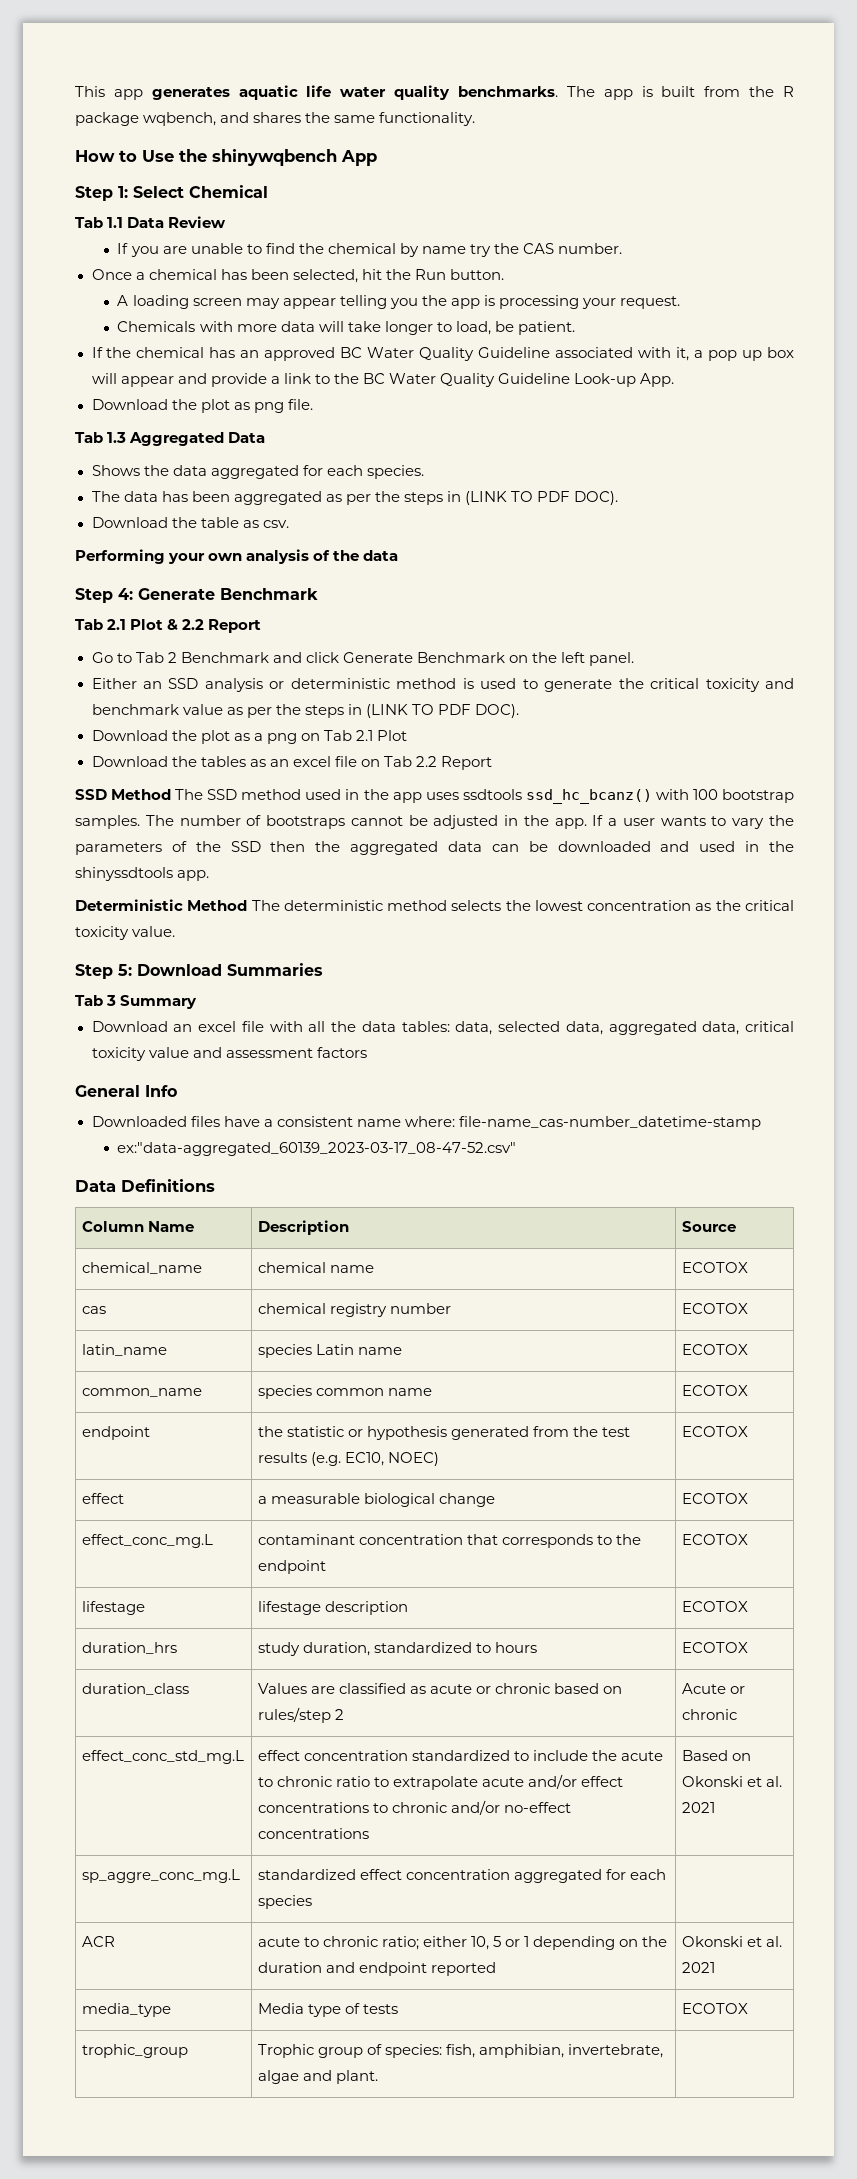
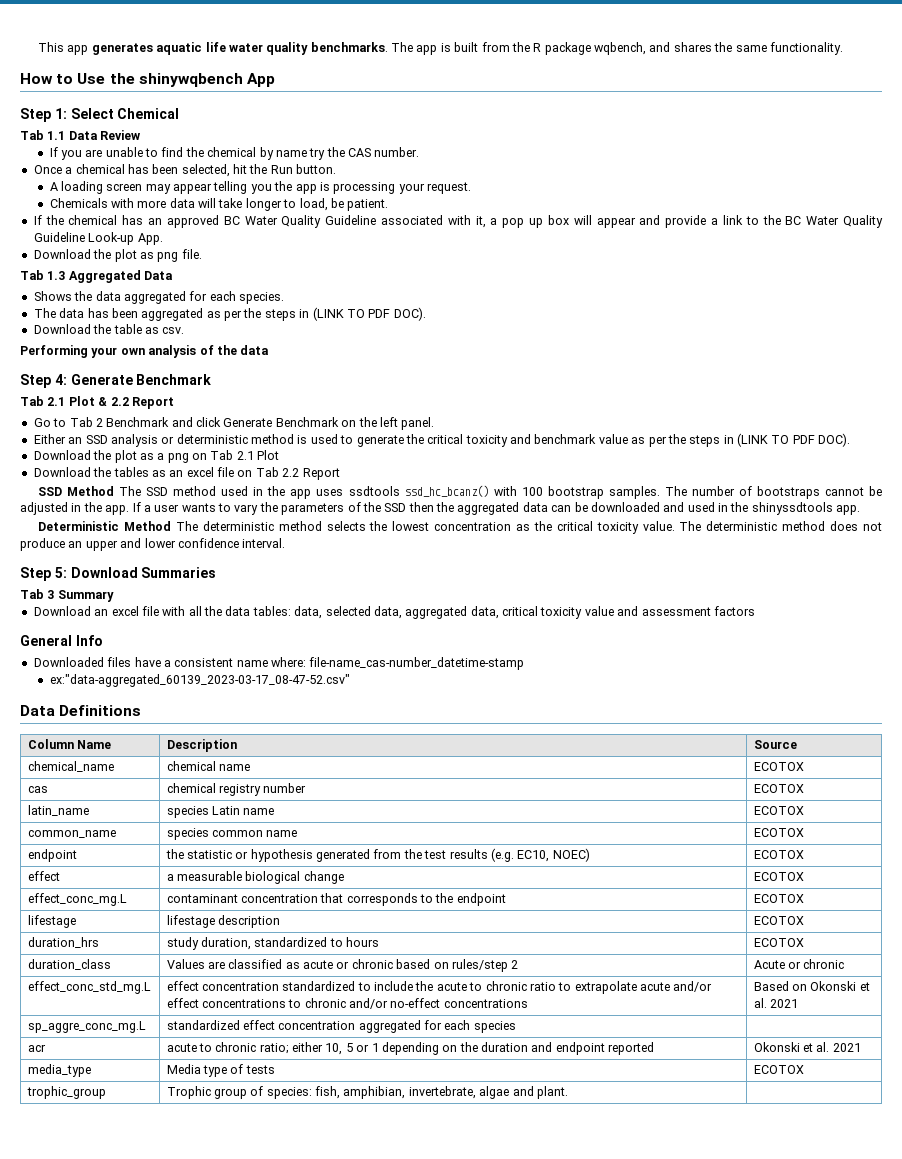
+ The deterministic method does not produce an upper and lower confidence interval.
- ACR | acute to chronic ratio; either 10, 5 or 1 depending on the duration and endpoint reported | Okonski et al. 2021
+ acr | acute to chronic ratio; either 10, 5 or 1 depending on the duration and endpoint reported | Okonski et al. 2021

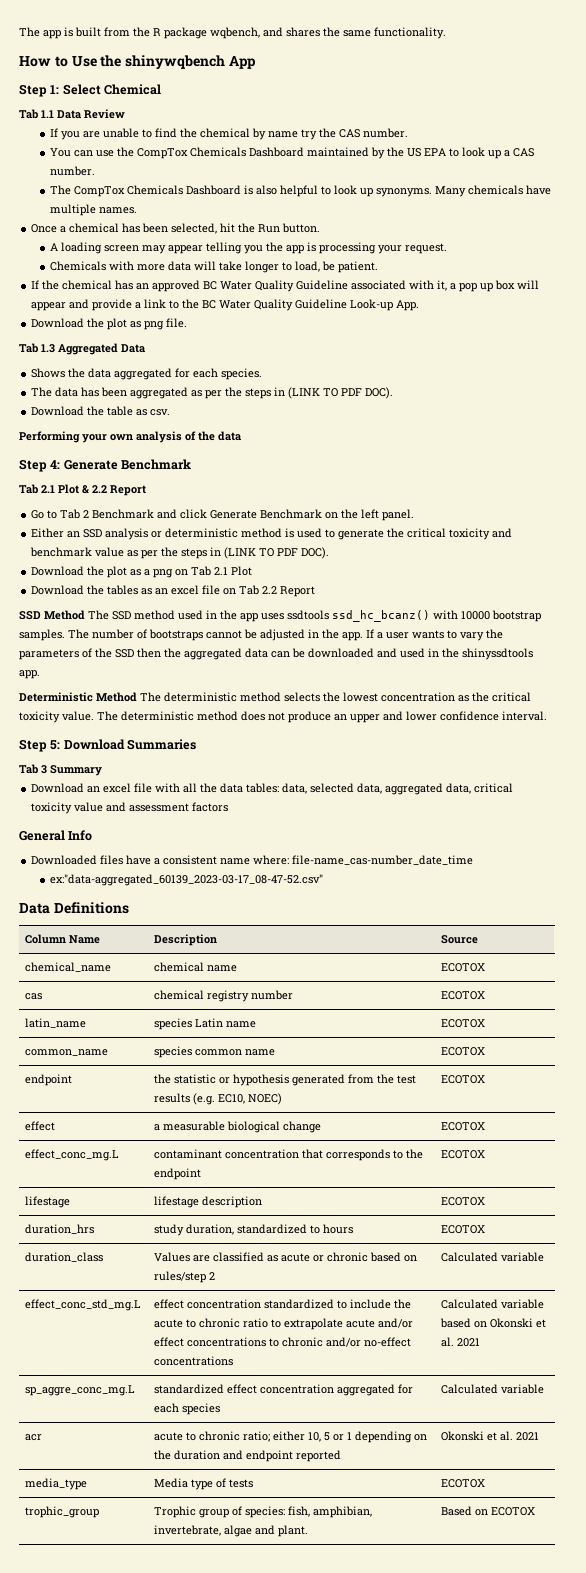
- This app generates aquatic life water quality benchmarks.
+ You can use the CompTox Chemicals Dashboard maintained by the US EPA to look up a CAS number.
+ The CompTox Chemicals Dashboard is also helpful to look up synonyms. Many chemicals have multiple names.
- SSD Method The SSD method used in the app uses ssdtools ssd_hc_bcanz() with 100 bootstrap samples.
+ SSD Method The SSD method used in the app uses ssdtools ssd_hc_bcanz() with 10000 bootstrap samples.
- Downloaded files have a consistent name where: file-name_cas-number_datetime-stamp
+ Downloaded files have a consistent name where: file-name_cas-number_date_time
- duration_class | Values are classified as acute or chronic based on rules/step 2 | Acute or chronic
+ duration_class | Values are classified as acute or chronic based on rules/step 2 | Calculated variable
- effect_conc_std_mg.L | effect concentration standardized to include the acute to chronic ratio to extrapolate acute and/or effect concentrations to chronic and/or no-effect concentrations | Based on Okonski et al. 2021
+ effect_conc_std_mg.L | effect concentration standardized to include the acute to chronic ratio to extrapolate acute and/or effect concentrations to chronic and/or no-effect concentrations | Calculated variable based on Okonski et al. 2021
- sp_aggre_conc_mg.L | standardized effect concentration aggregated for each species |
+ sp_aggre_conc_mg.L | standardized effect concentration aggregated for each species | Calculated variable
- trophic_group | Trophic group of species: fish, amphibian, invertebrate, algae and plant. |
+ trophic_group | Trophic group of species: fish, amphibian, invertebrate, algae and plant. | Based on ECOTOX

